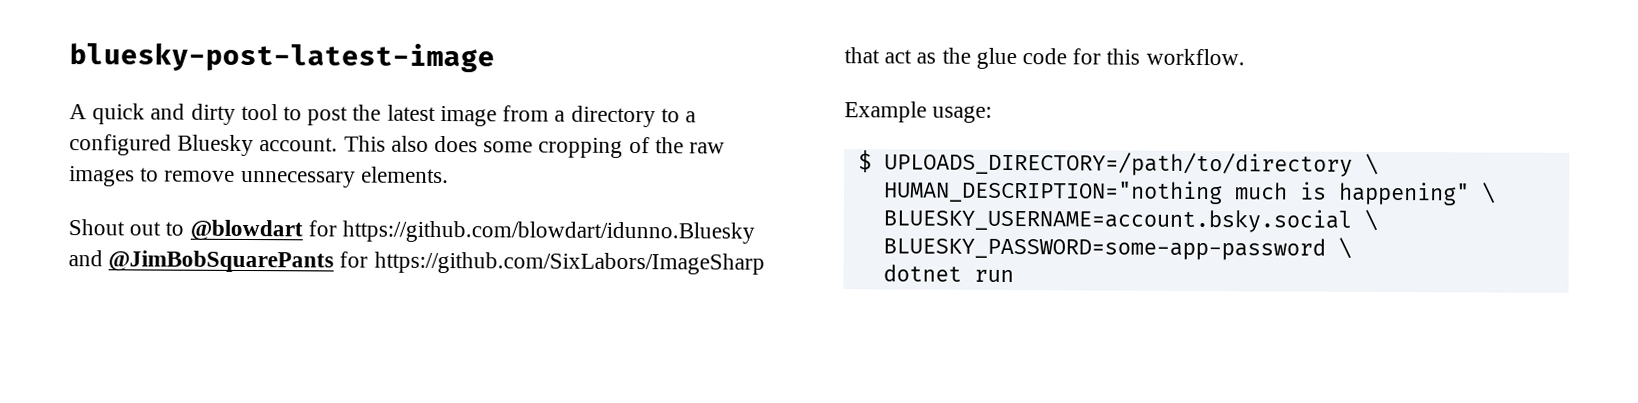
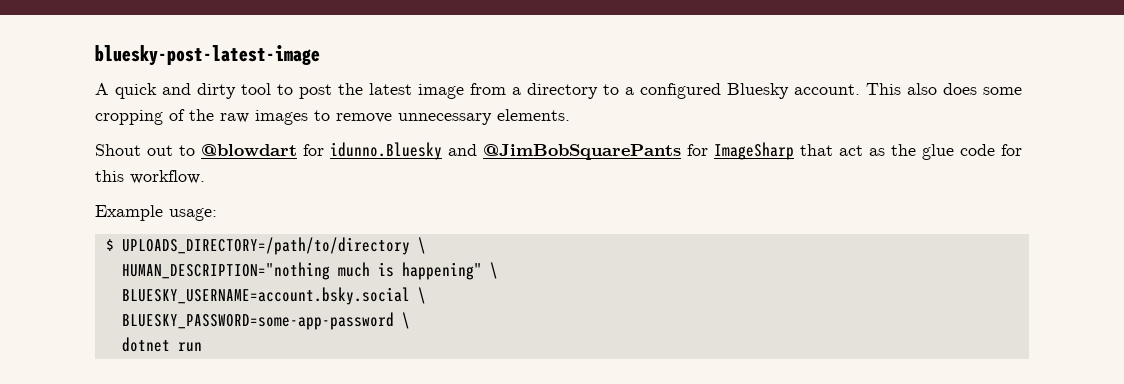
- Shout out to @blowdart for https://github.com/blowdart/idunno.Bluesky and @JimBobSquarePants for https://github.com/SixLabors/ImageSharp that act as the glue code for this workflow.
+ Shout out to @blowdart for idunno.Bluesky and @JimBobSquarePants for ImageSharp that act as the glue code for this workflow.

